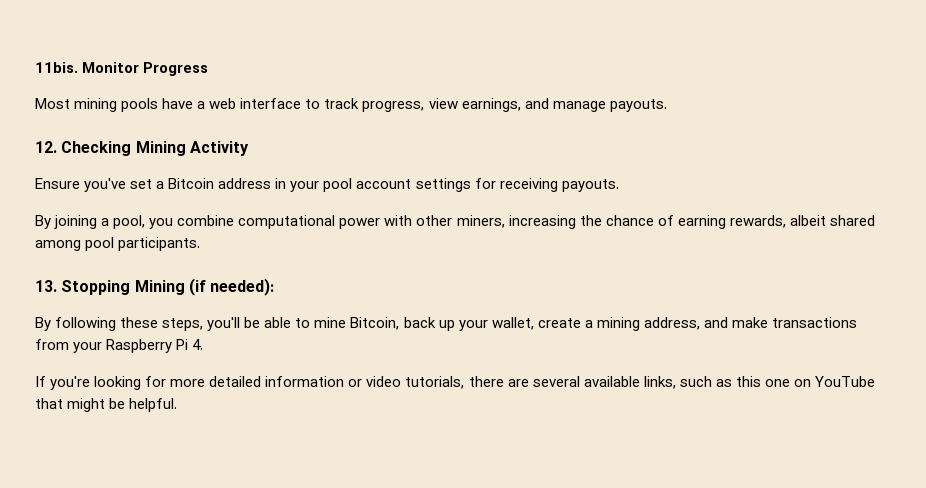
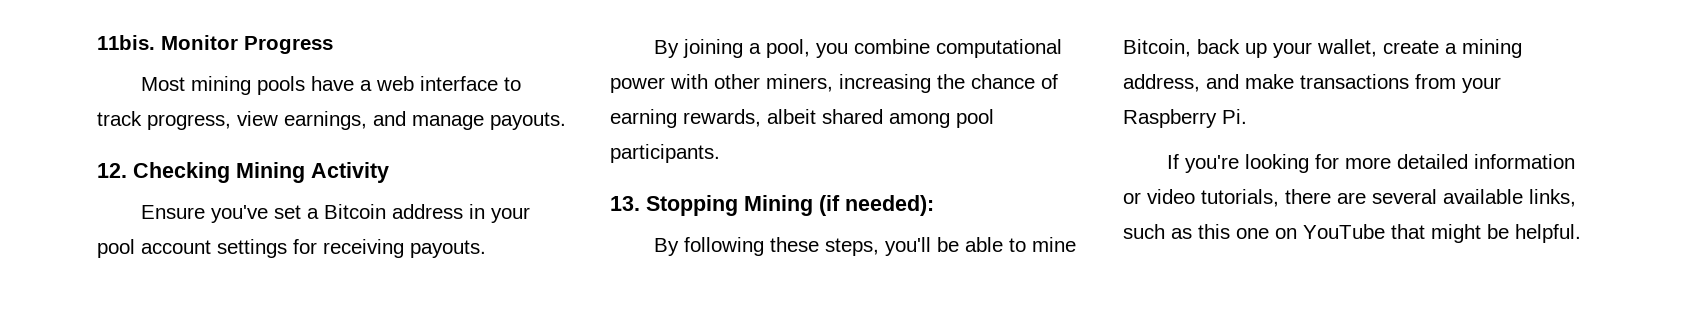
- By following these steps, you'll be able to mine Bitcoin, back up your wallet, create a mining address, and make transactions from your Raspberry Pi 4.
+ By following these steps, you'll be able to mine Bitcoin, back up your wallet, create a mining address, and make transactions from your Raspberry Pi.

